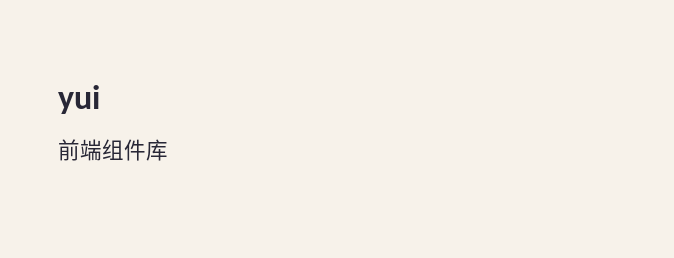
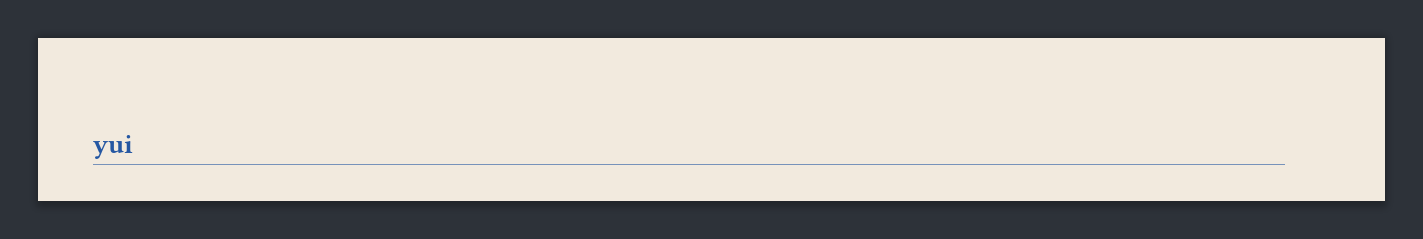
- 前端组件库

